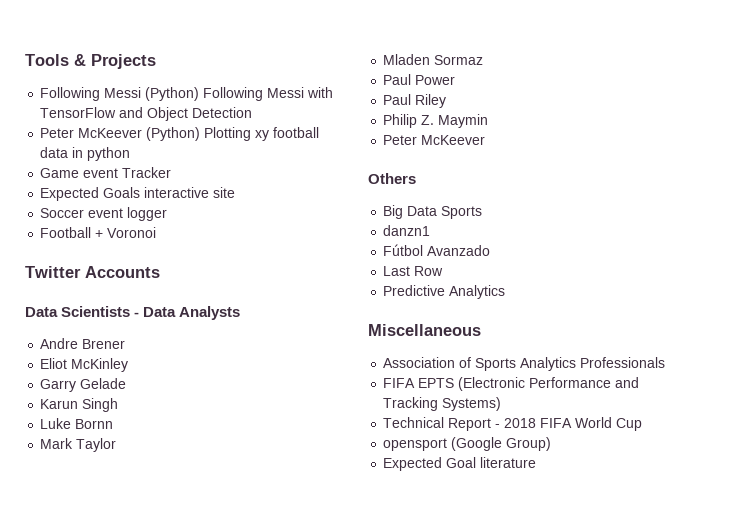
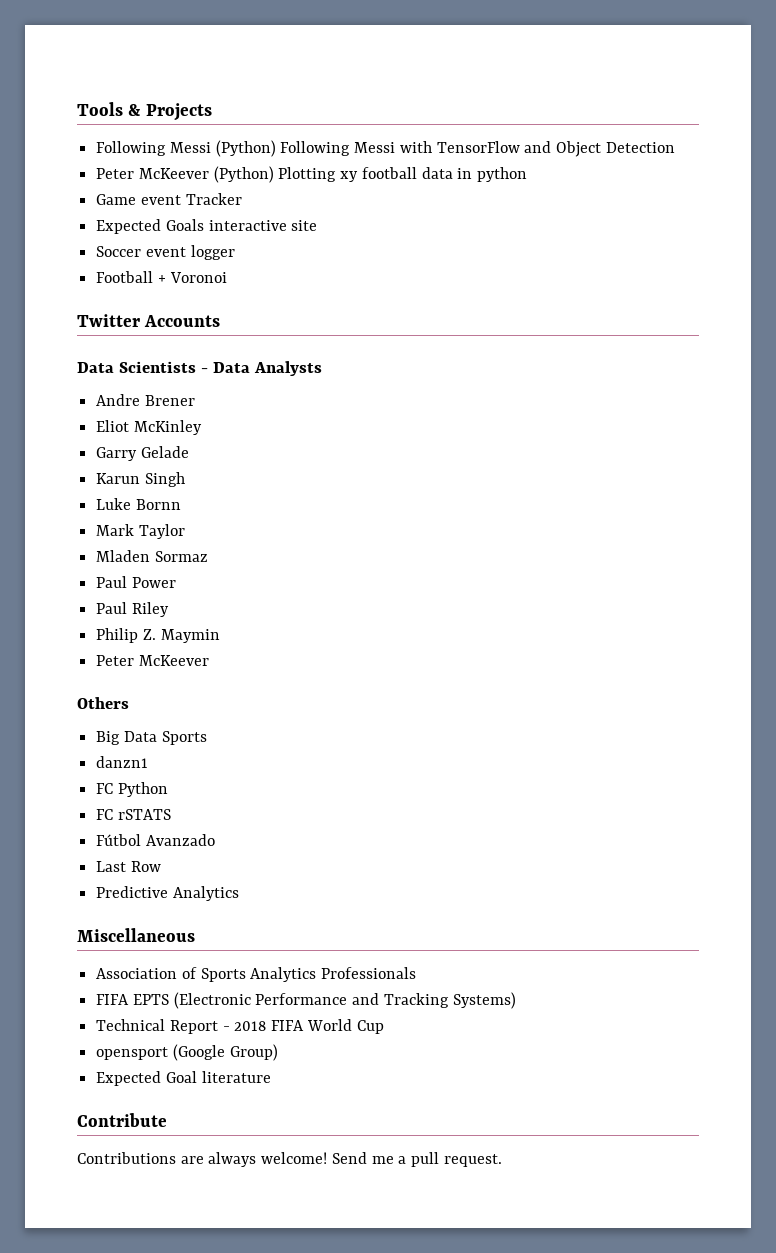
+ FC Python
+ FC rSTATS
+ Contribute
+ Contributions are always welcome! Send me a pull request.

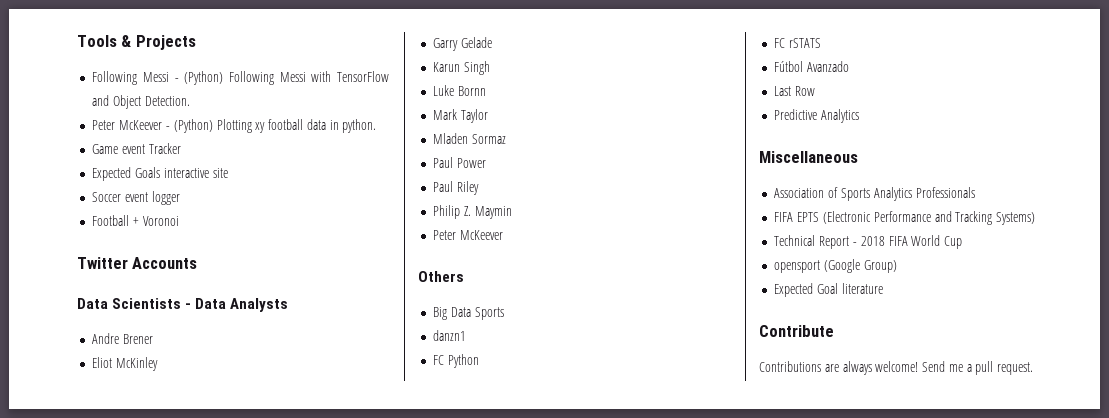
- Following Messi (Python) Following Messi with TensorFlow and Object Detection
- Peter McKeever (Python) Plotting xy football data in python
+ Following Messi - (Python) Following Messi with TensorFlow and Object Detection.
+ Peter McKeever - (Python) Plotting xy football data in python.

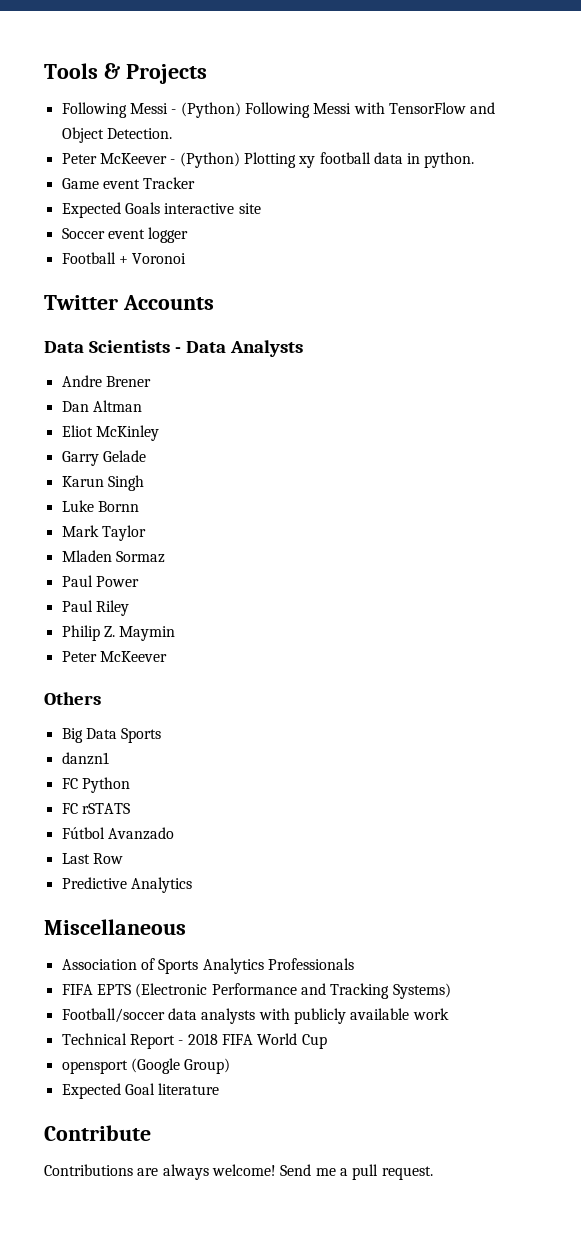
+ Dan Altman
+ Football/soccer data analysts with publicly available work

